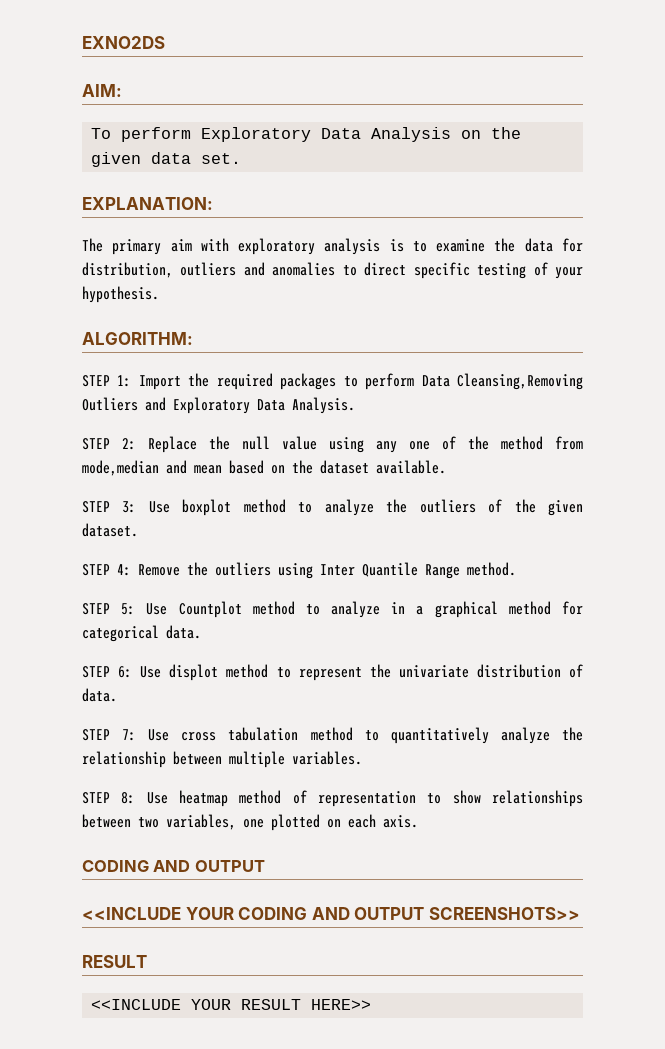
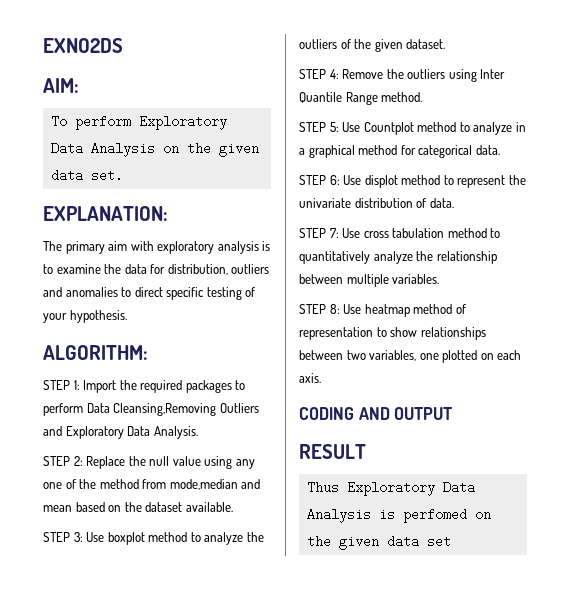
- <<INCLUDE YOUR CODING AND OUTPUT SCREENSHOTS>>
  RESULT
- <<INCLUDE YOUR RESULT HERE>>
+ Thus Exploratory Data Analysis is perfomed on the given data set

